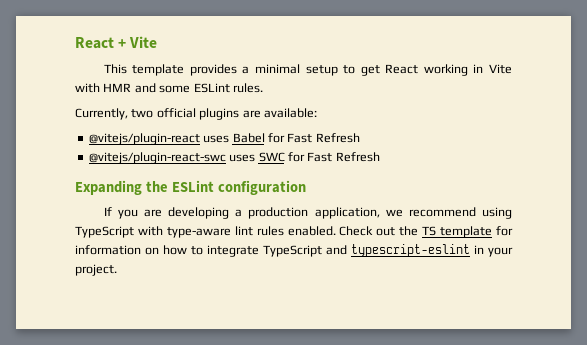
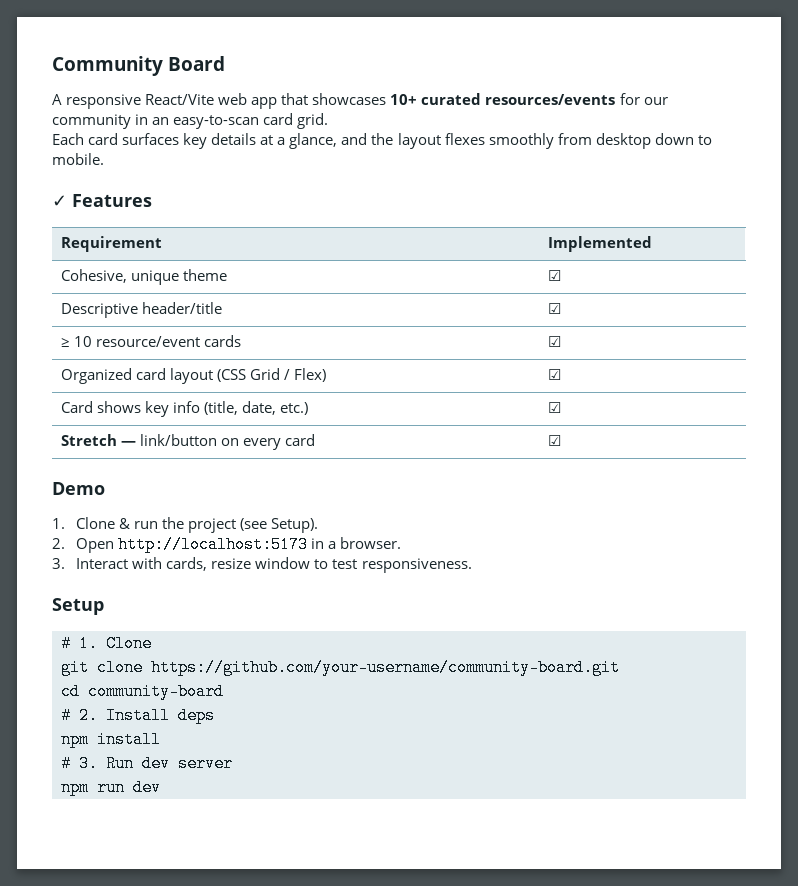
- React + Vite
- This template provides a minimal setup to get React working in Vite with HMR and some ESLint rules.
- Currently, two official plugins are available:
- @vitejs/plugin-react uses Babel for Fast Refresh
- @vitejs/plugin-react-swc uses SWC for Fast Refresh
- Expanding the ESLint configuration
- If you are developing a production application, we recommend using TypeScript with type-aware lint rules enabled. Check out the TS template for information on how to integrate TypeScript and typescript-eslint in your project.
+ Community Board
+ A responsive React/Vite web app that showcases 10+ curated resources/events for our community in an easy-to-scan card grid.
+ Each card surfaces key details at a glance, and the layout flexes smoothly from desktop down to mobile.
+ ✓ Features
+ Requirement | Implemented
+ Cohesive, unique theme | ☑
+ Descriptive header/title | ☑
+ ≥ 10 resource/event cards | ☑
+ Organized card layout (CSS Grid / Flex) | ☑
+ Card shows key info (title, date, etc.) | ☑
+ Stretch — link/button on every card | ☑
+ Demo
+ 1. Clone & run the project (see Setup).
+ 2. Open http://localhost:5173 in a browser.
+ 3. Interact with cards, resize window to test responsiveness.
+ Setup
+ # 1. Clone
+ git clone https://github.com/your-username/community-board.git
+ cd community-board
+ # 2. Install deps
+ npm install
+ # 3. Run dev server
+ npm run dev

